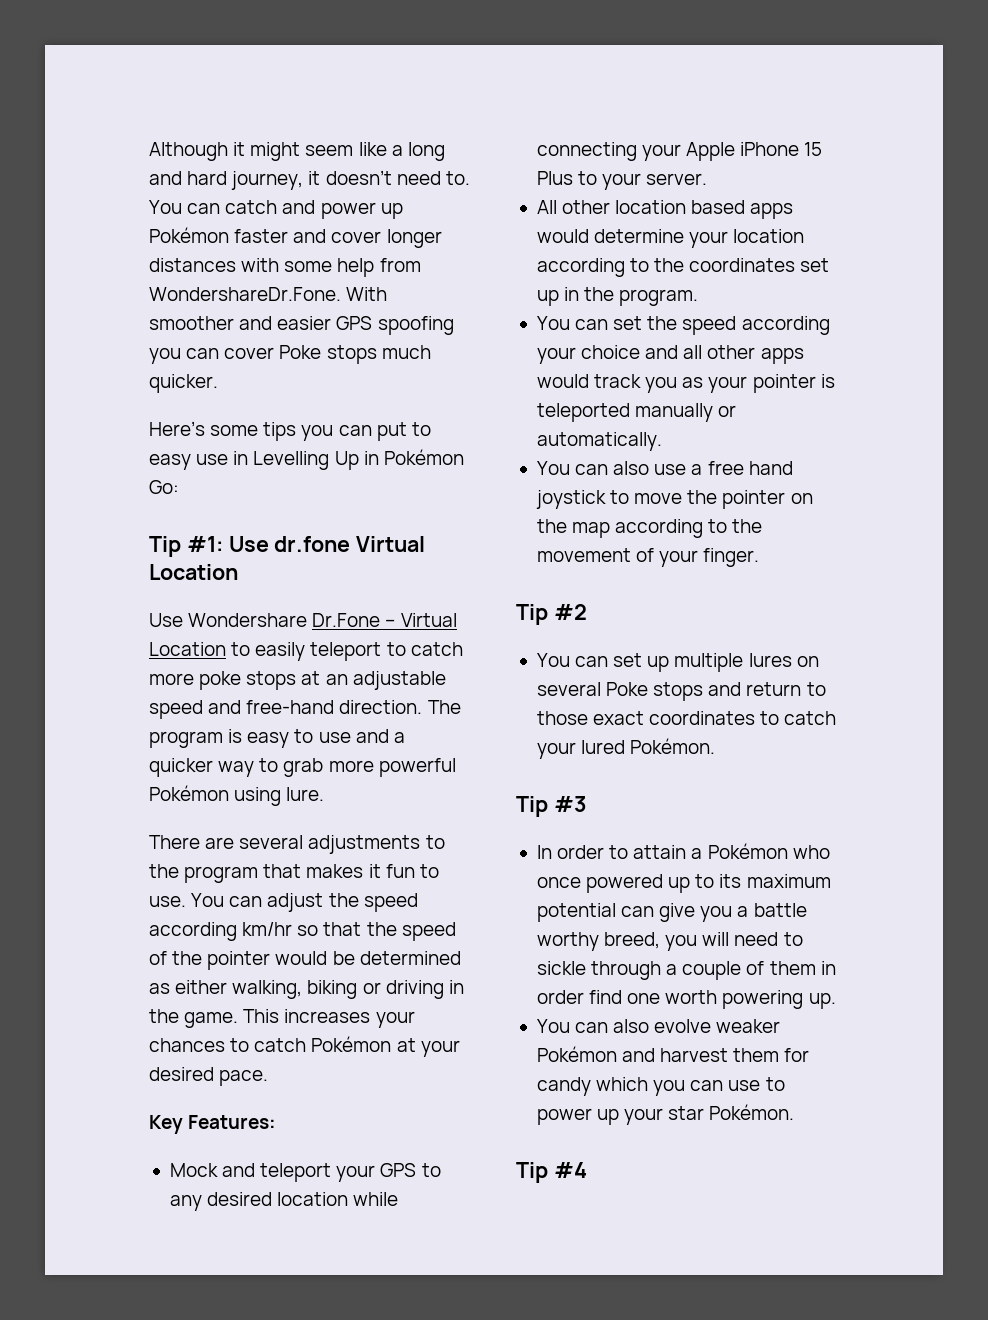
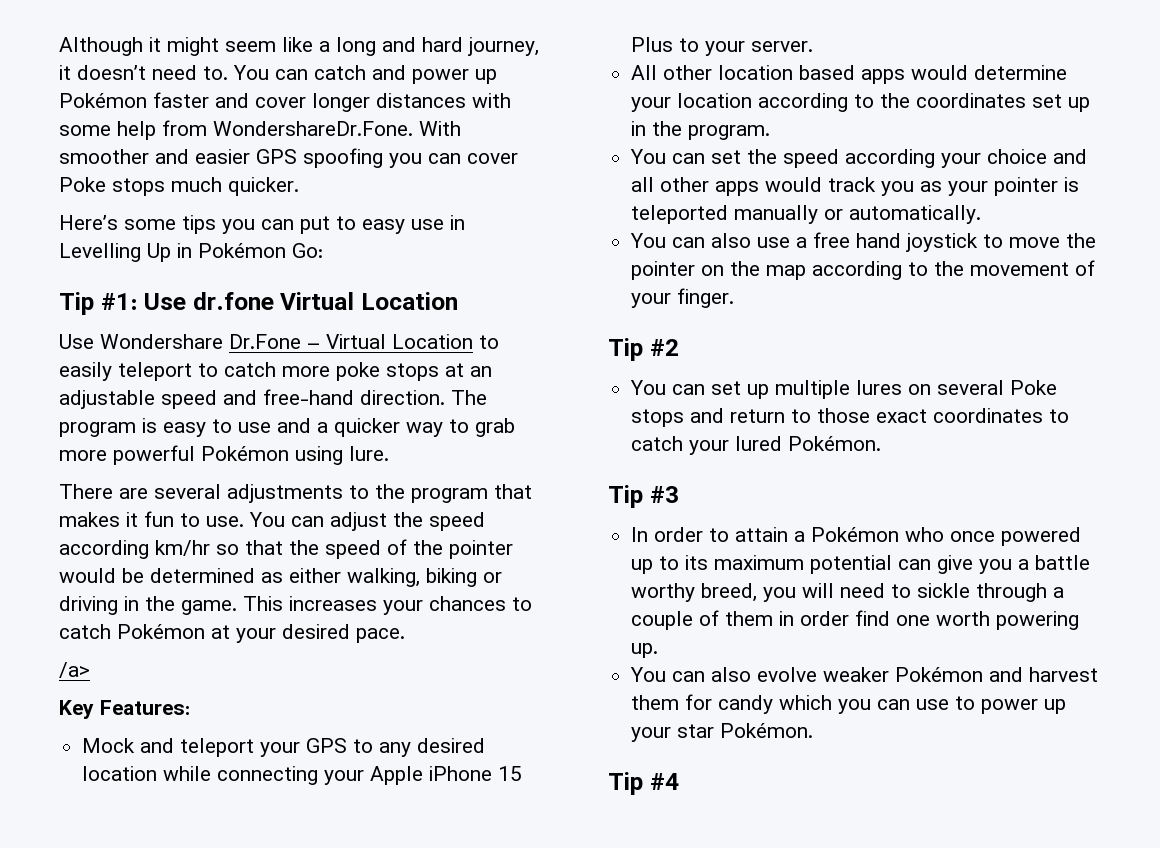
+ /a>

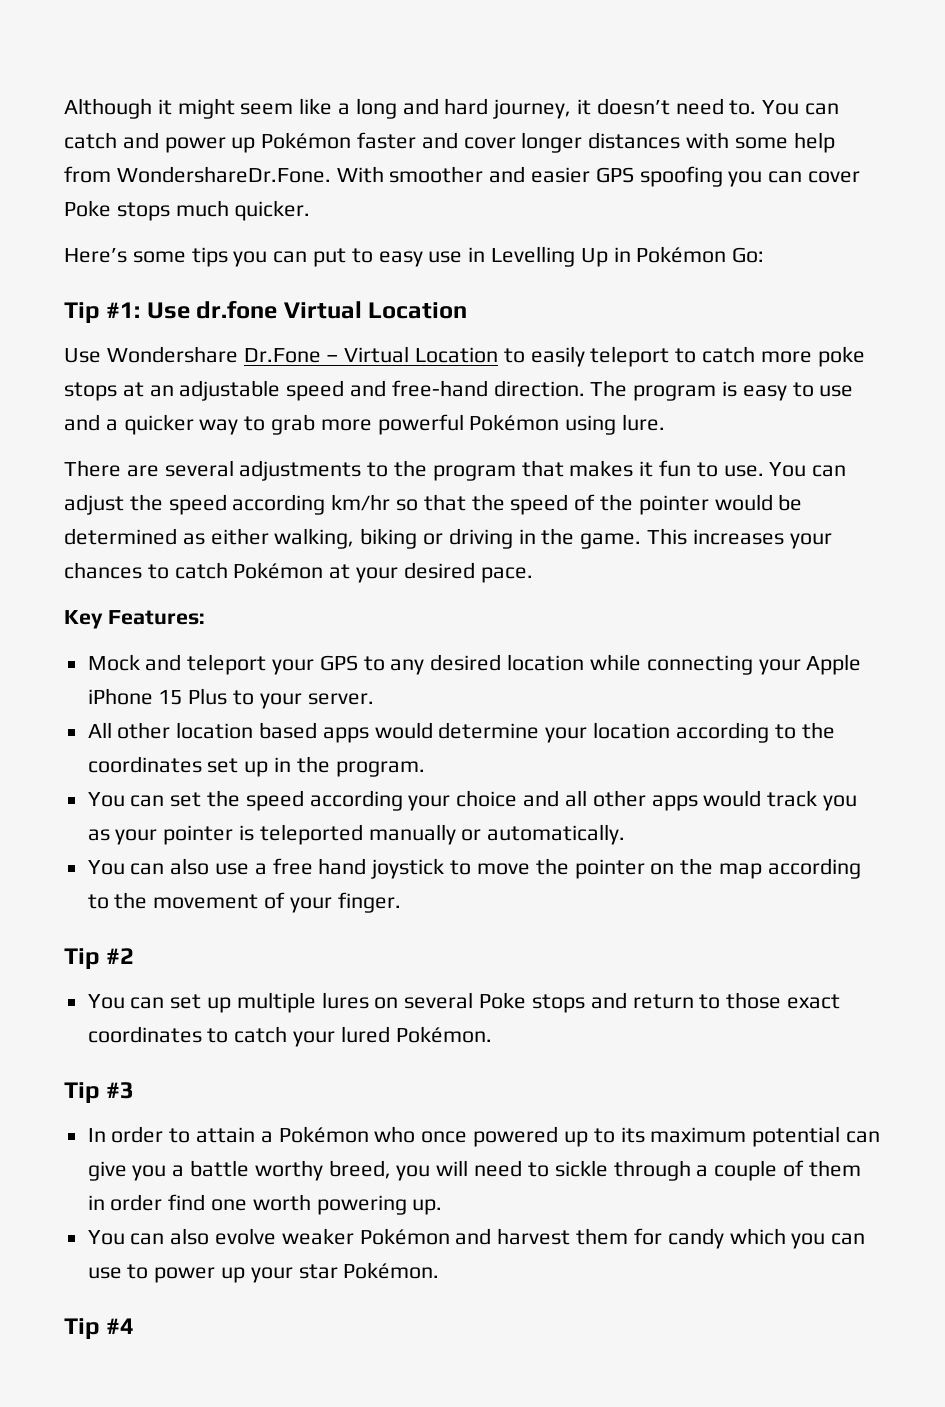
- /a>

